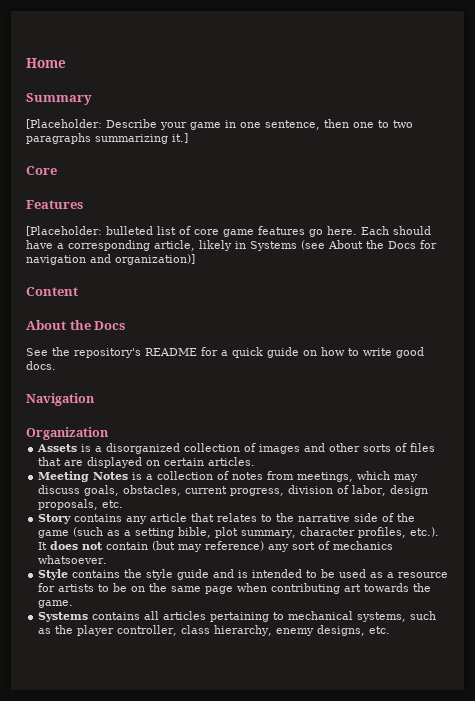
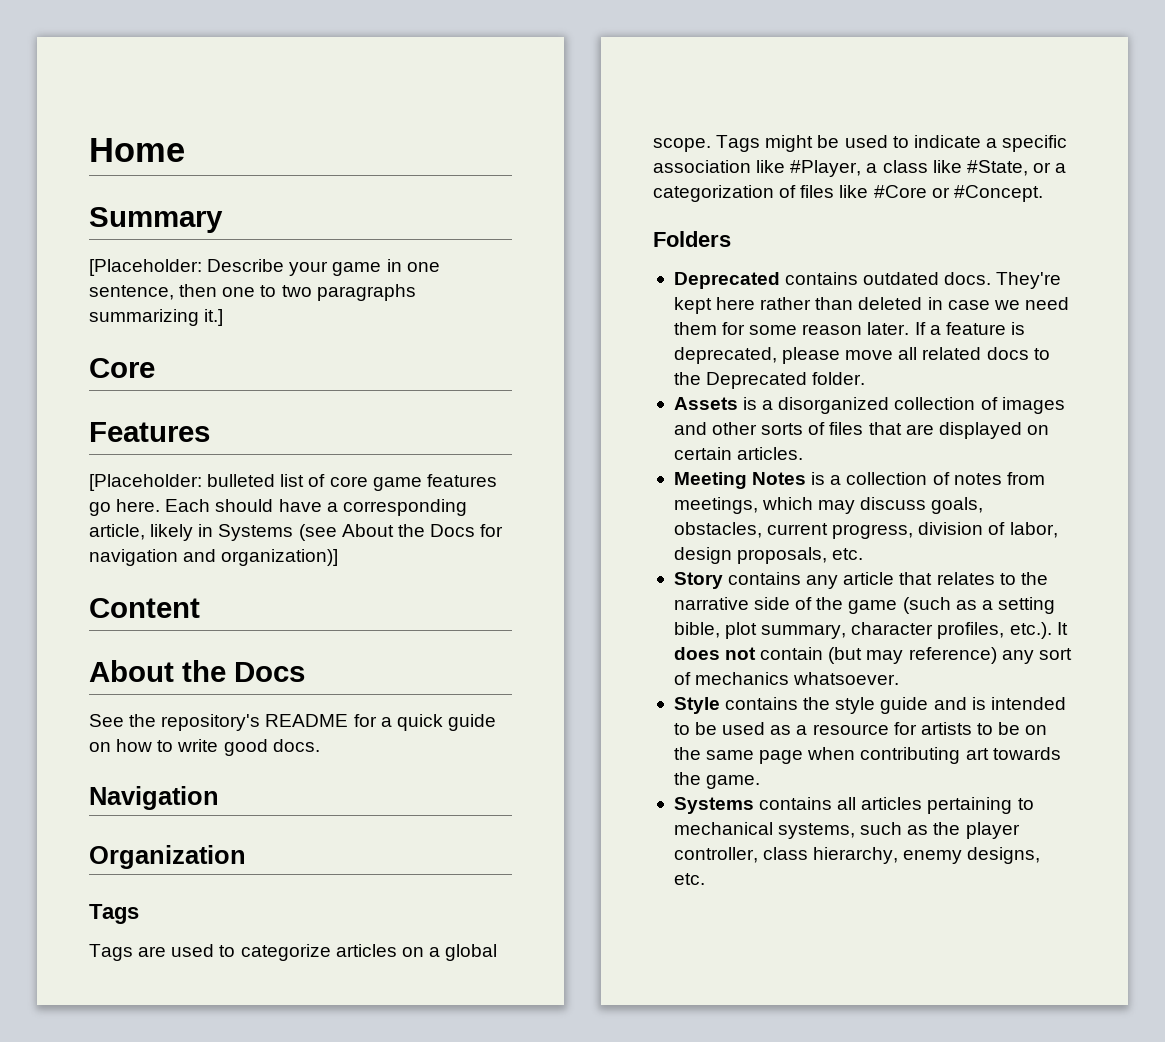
  Organization
+ Tags
+ Tags are used to categorize articles on a global scope. Tags might be used to indicate a specific association like #Player, a class like #State, or a categorization of files like #Core or #Concept.
+ Folders
+ Deprecated contains outdated docs. They're kept here rather than deleted in case we need them for some reason later. If a feature is deprecated, please move all related docs to the Deprecated folder.

